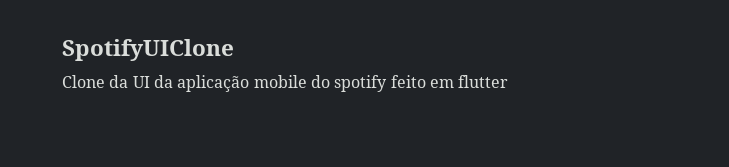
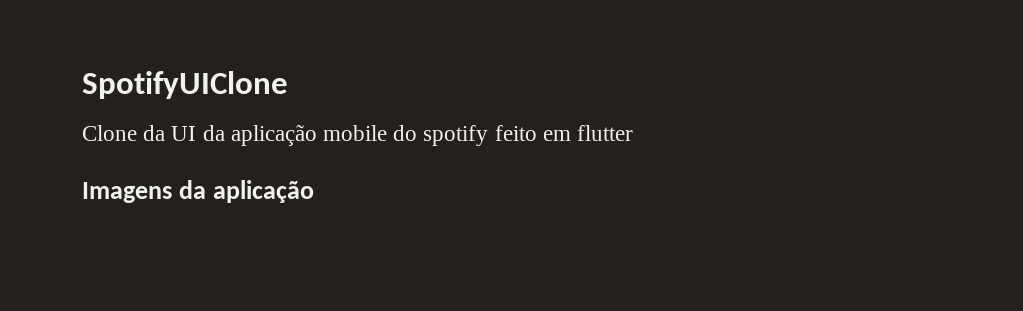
+ Imagens da aplicação

